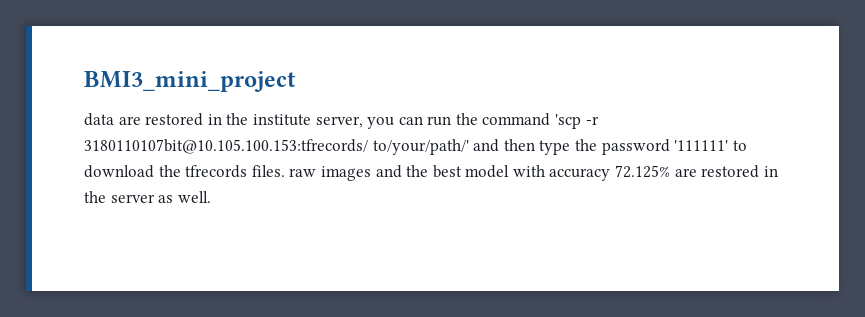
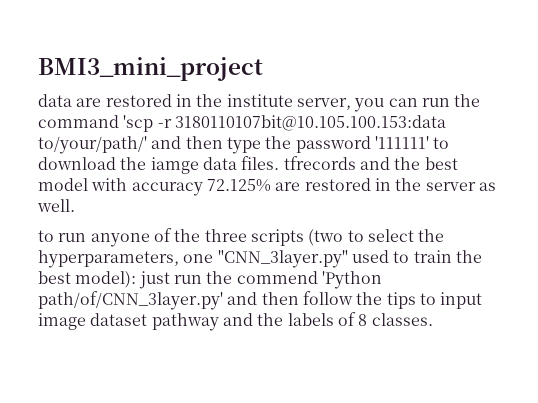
- data are restored in the institute server, you can run the command 'scp -r 3180110107bit@10.105.100.153:tfrecords/ to/your/path/' and then type the password '111111' to download the tfrecords files. raw images and the best model with accuracy 72.125% are restored in the server as well.
+ data are restored in the institute server, you can run the command 'scp -r 3180110107bit@10.105.100.153:data to/your/path/' and then type the password '111111' to download the iamge data files. tfrecords and the best model with accuracy 72.125% are restored in the server as well.
+ to run anyone of the three scripts (two to select the hyperparameters, one "CNN_3layer.py" used to train the best model): just run the commend 'Python path/of/CNN_3layer.py' and then follow the tips to input image dataset pathway and the labels of 8 classes.

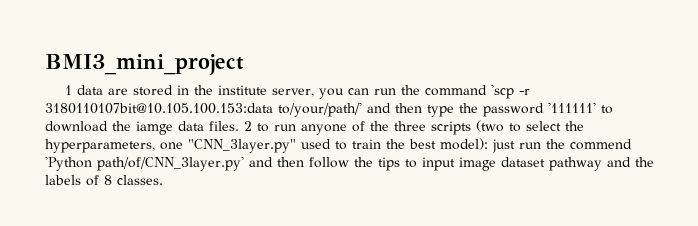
- data are restored in the institute server, you can run the command 'scp -r 3180110107bit@10.105.100.153:data to/your/path/' and then type the password '111111' to download the iamge data files. tfrecords and the best model with accuracy 72.125% are restored in the server as well.
- to run anyone of the three scripts (two to select the hyperparameters, one "CNN_3layer.py" used to train the best model):
+ 1 data are stored in the institute server, you can run the command 'scp -r 3180110107bit@10.105.100.153:data to/your/path/' and then type the password '111111' to download the iamge data files. 2 to run anyone of the three scripts (two to select the hyperparameters, one "CNN_3layer.py" used to train the best model):

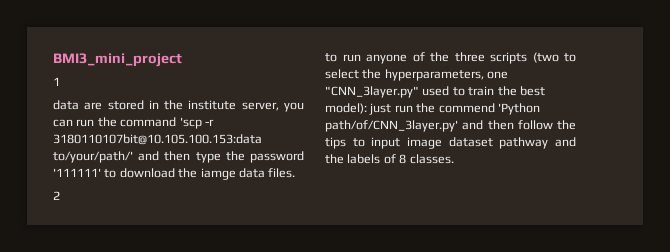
- 1 data are stored in the institute server, you can run the command 'scp -r 3180110107bit@10.105.100.153:data to/your/path/' and then type the password '111111' to download the iamge data files. 2 to run anyone of the three scripts (two to select the hyperparameters, one "CNN_3layer.py" used to train the best model):
+ 1
+ data are stored in the institute server, you can run the command 'scp -r 3180110107bit@10.105.100.153:data to/your/path/' and then type the password '111111' to download the iamge data files.
+ 2
+ to run anyone of the three scripts (two to select the hyperparameters, one "CNN_3layer.py" used to train the best model):

